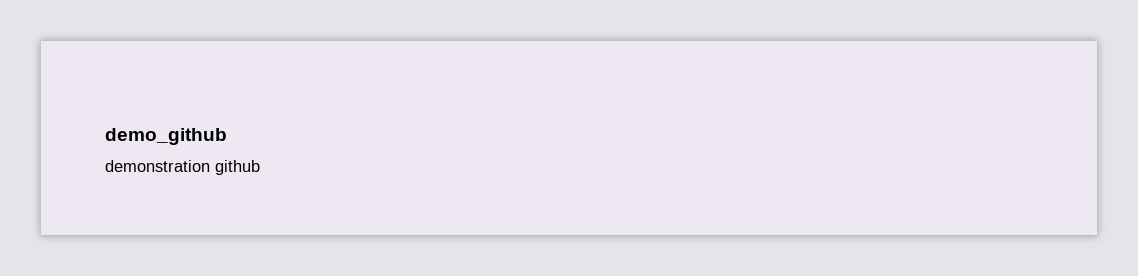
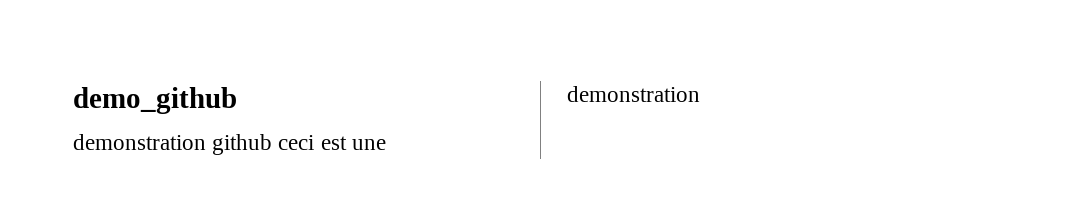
- demonstration github
+ demonstration github ceci est une demonstration

